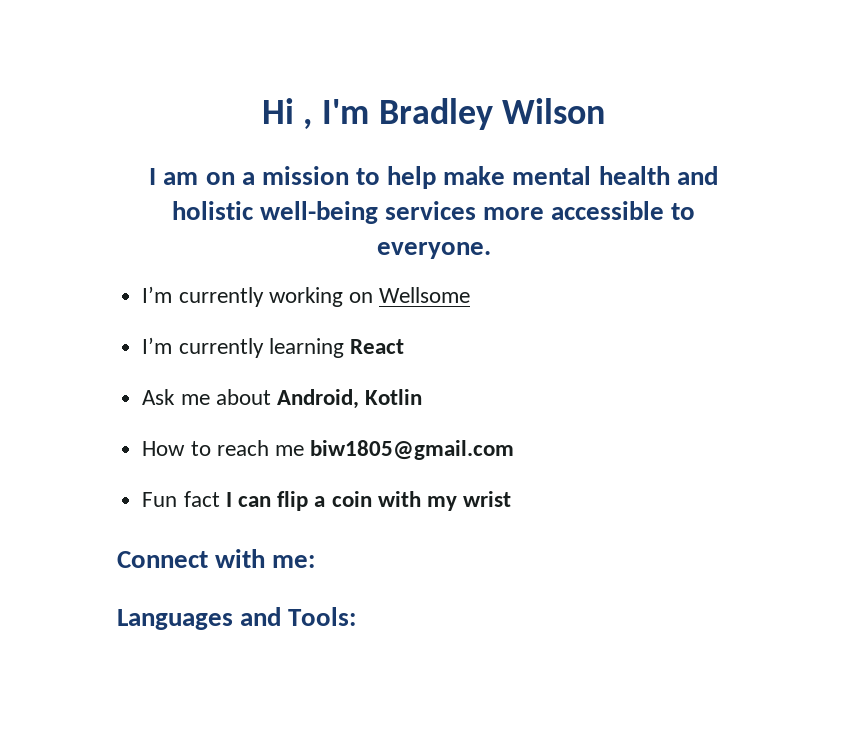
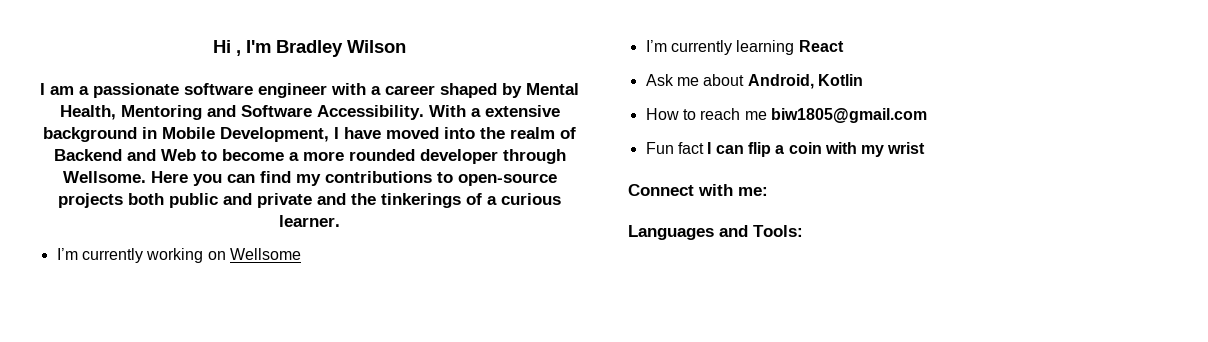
- I am on a mission to help make mental health and holistic well-being services more accessible to everyone.
+ I am a passionate software engineer with a career shaped by Mental Health, Mentoring and Software Accessibility. With a extensive background in Mobile Development, I have moved into the realm of Backend and Web to become a more rounded developer through Wellsome. Here you can find my contributions to open-source projects both public and private and the tinkerings of a curious learner.

